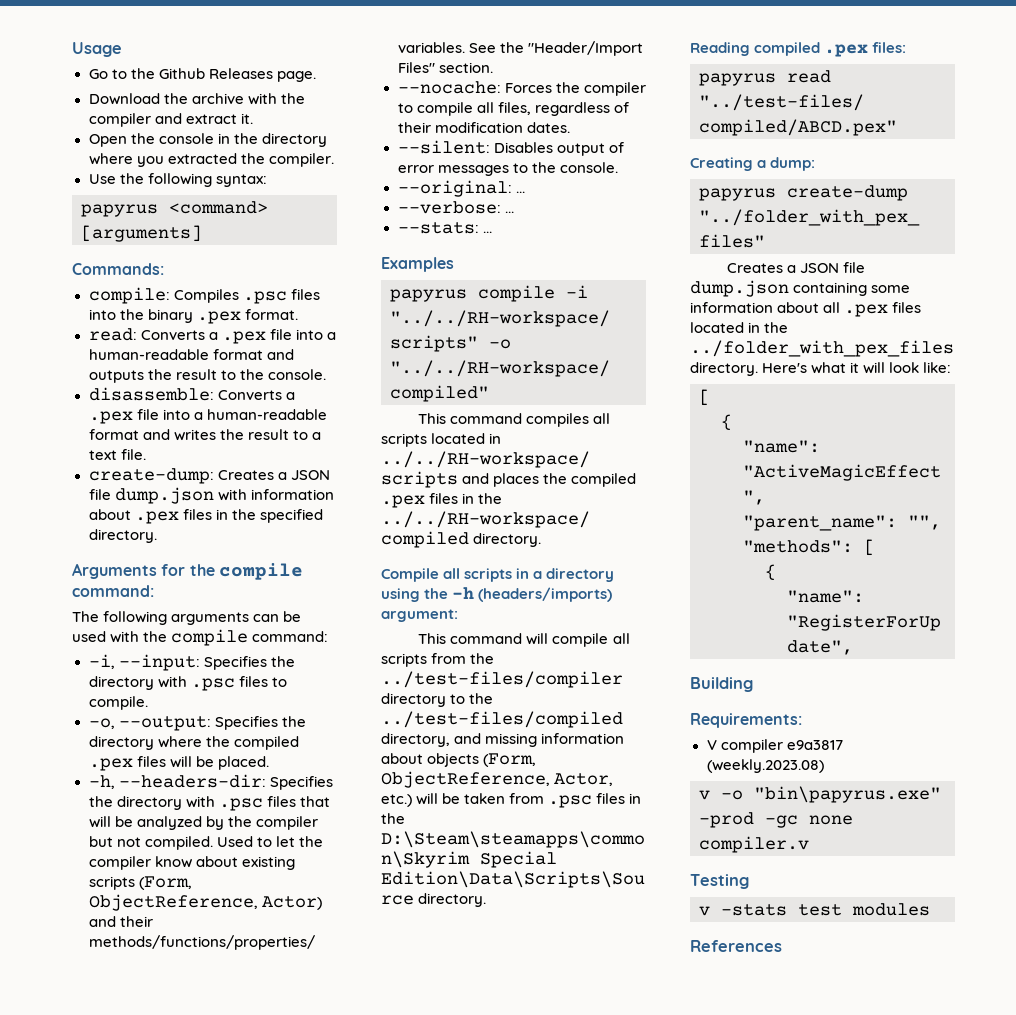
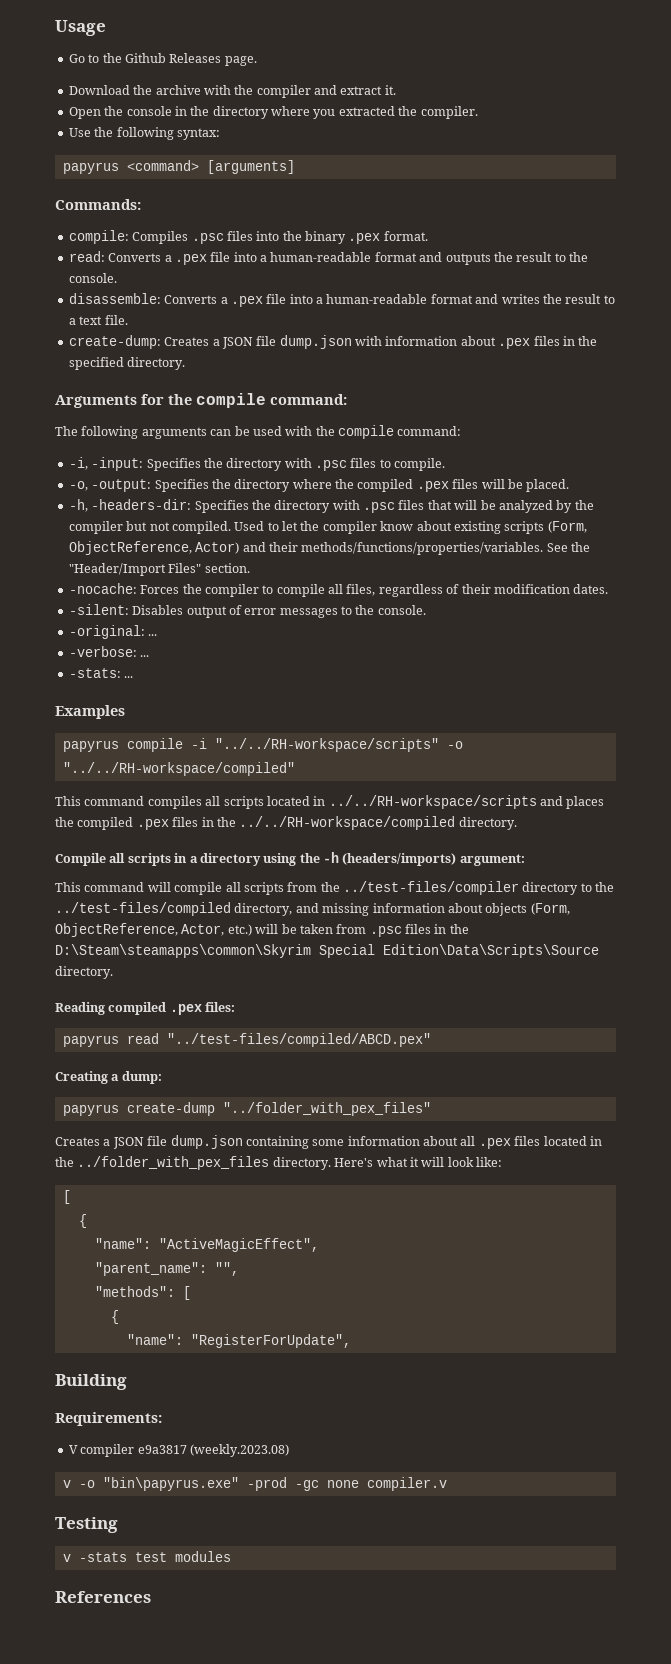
- -i, --input: Specifies the directory with .psc files to compile.
+ -i, -input: Specifies the directory with .psc files to compile.
- -o, --output: Specifies the directory where the compiled .pex files will be placed.
+ -o, -output: Specifies the directory where the compiled .pex files will be placed.
- -h, --headers-dir: Specifies the directory with .psc files that will be analyzed by the compiler but not compiled.
+ -h, -headers-dir: Specifies the directory with .psc files that will be analyzed by the compiler but not compiled.
- --nocache: Forces the compiler to compile all files, regardless of their modification dates.
+ -nocache: Forces the compiler to compile all files, regardless of their modification dates.
- --silent: Disables output of error messages to the console.
+ -silent: Disables output of error messages to the console.
- --original: ...
- --verbose: ...
- --stats: ...
+ -original: ...
+ -verbose: ...
+ -stats: ...

